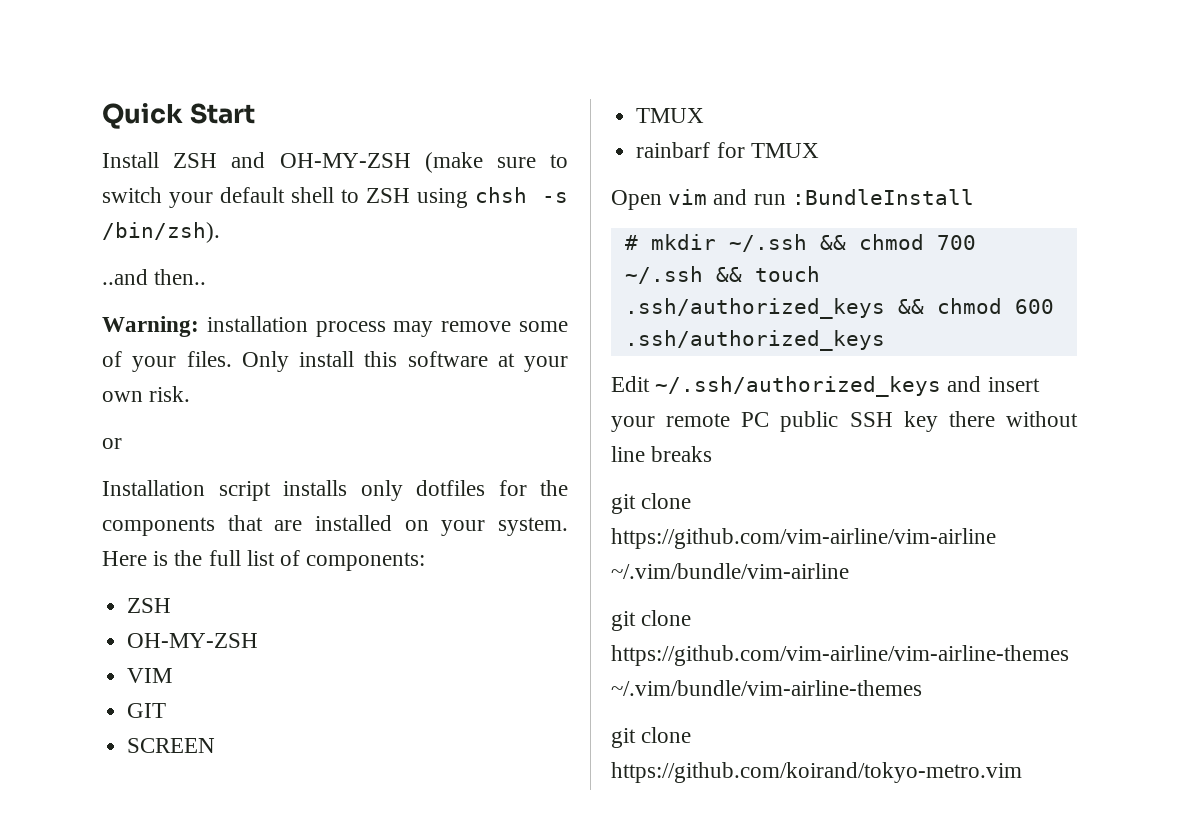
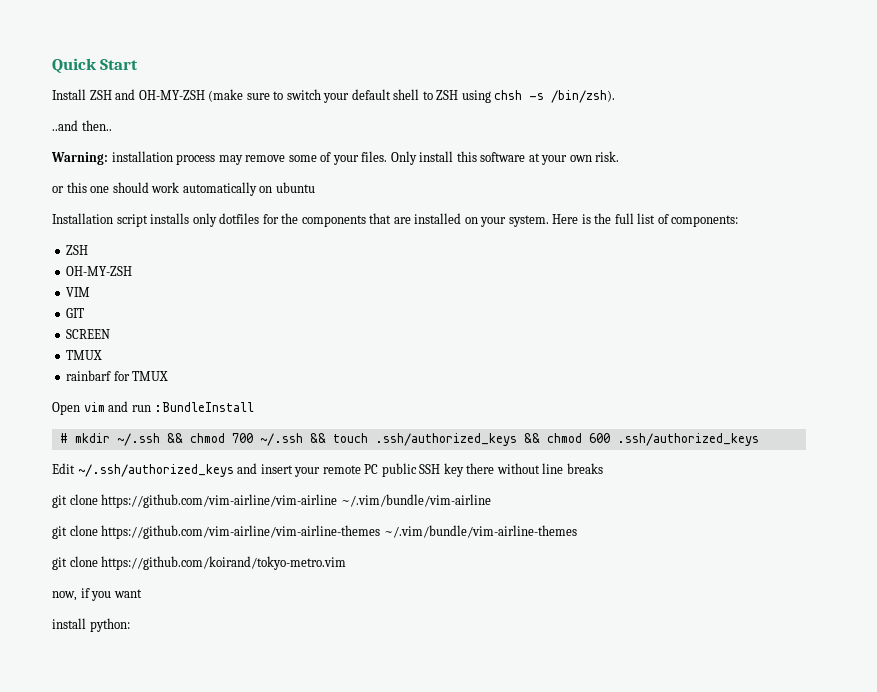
- or
+ or this one should work automatically on ubuntu
+ now, if you want
+ install python:

